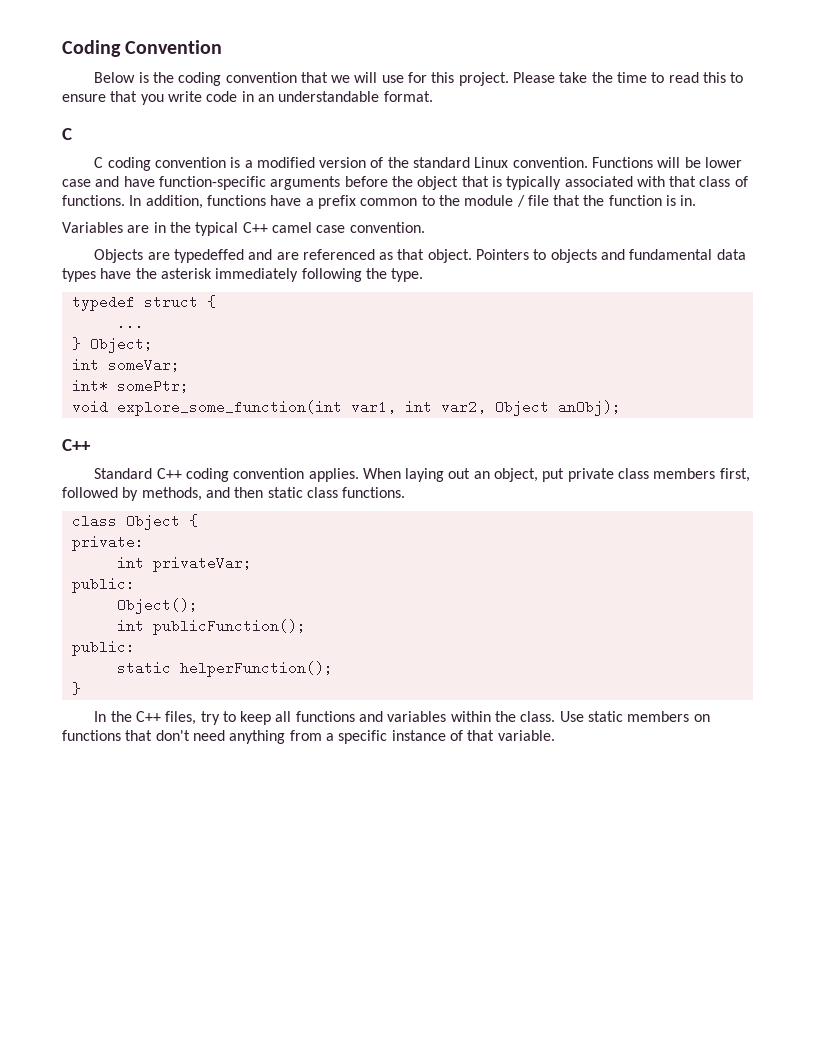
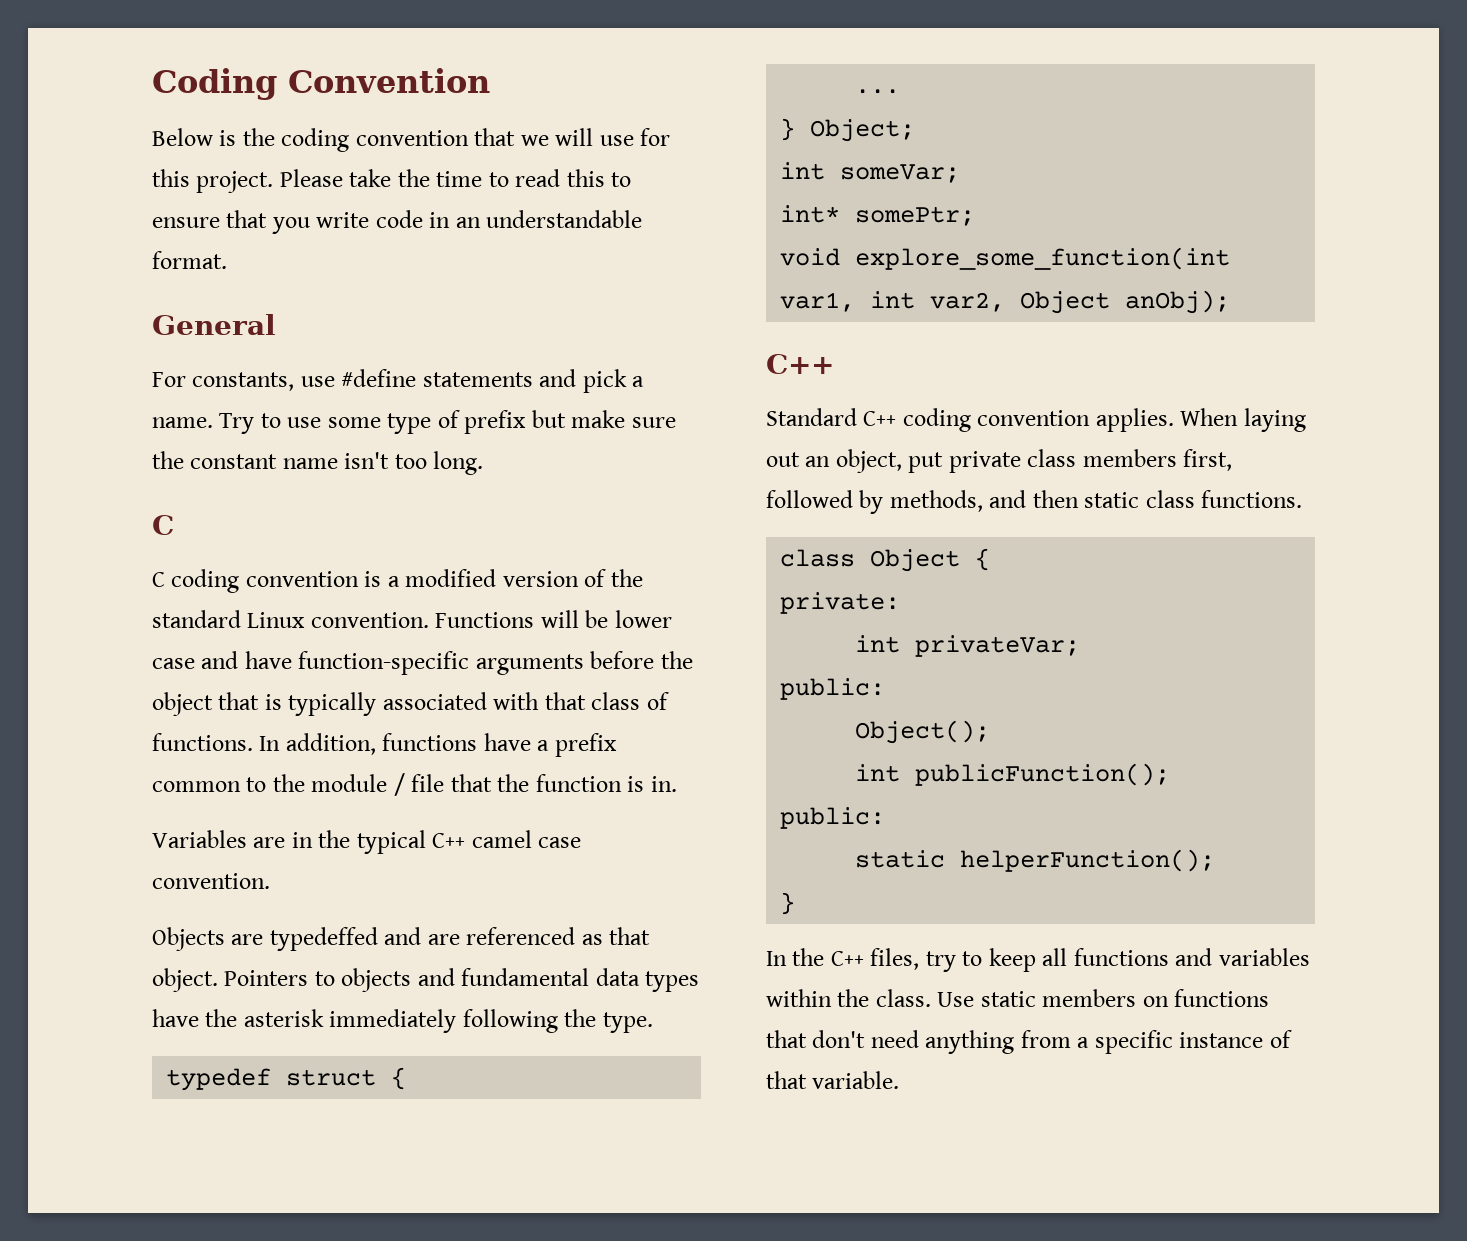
+ General
+ For constants, use #define statements and pick a name. Try to use some type of prefix but make sure the constant name isn't too long.

